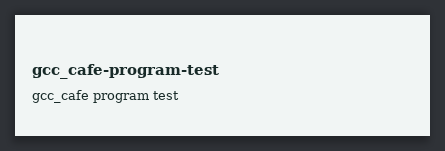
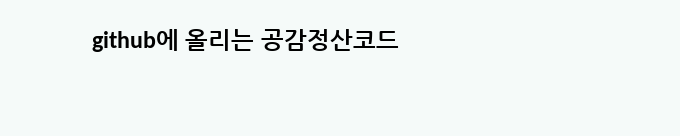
- gcc_cafe-program-test
- gcc_cafe program test
+ github에 올리는 공감정산코드

